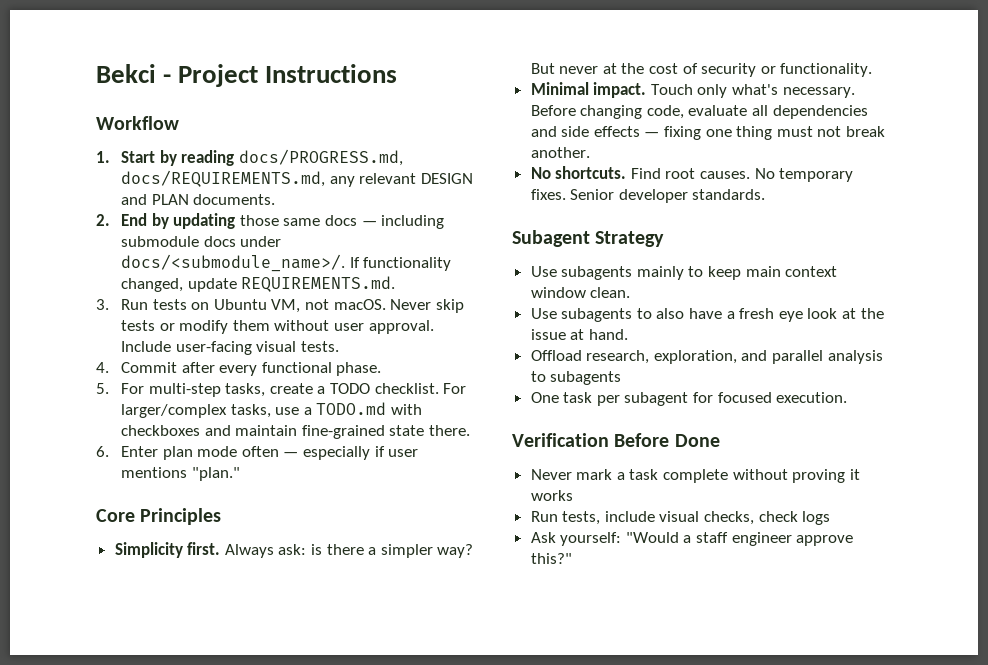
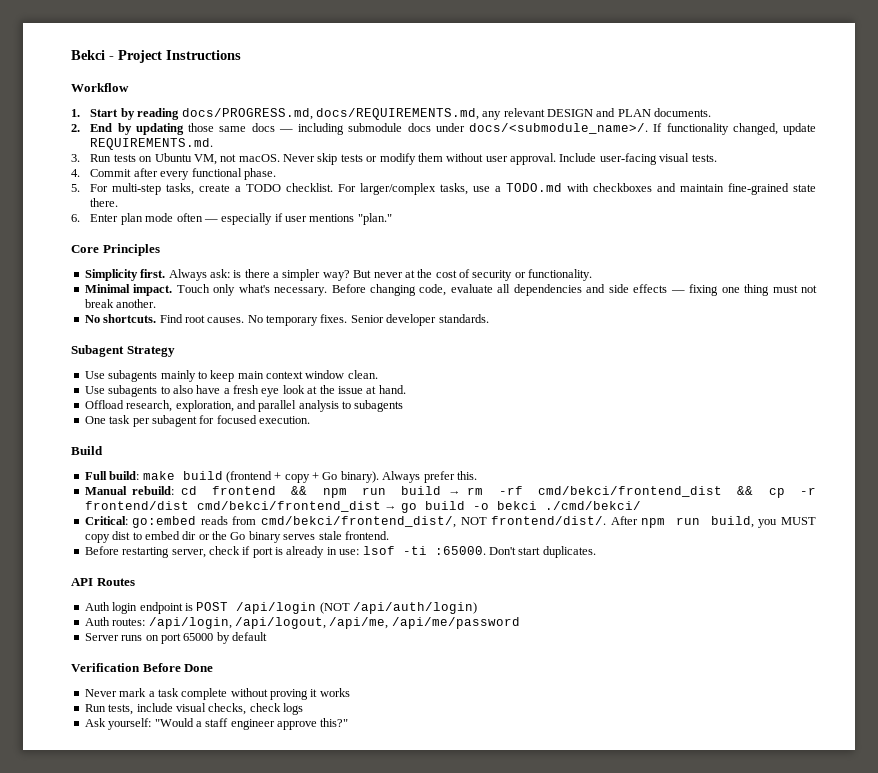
+ Build
+ Full build: make build (frontend + copy + Go binary). Always prefer this.
+ Manual rebuild: cd frontend && npm run build → rm -rf cmd/bekci/frontend_dist && cp -r frontend/dist cmd/bekci/frontend_dist → go build -o bekci ./cmd/bekci/
+ Critical: go:embed reads from cmd/bekci/frontend_dist/, NOT frontend/dist/. After npm run build, you MUST copy dist to embed dir or the Go binary serves stale frontend.
+ Before restarting server, check if port is already in use: lsof -ti :65000. Don't start duplicates.
+ API Routes
+ Auth login endpoint is POST /api/login (NOT /api/auth/login)
+ Auth routes: /api/login, /api/logout, /api/me, /api/me/password
+ Server runs on port 65000 by default

